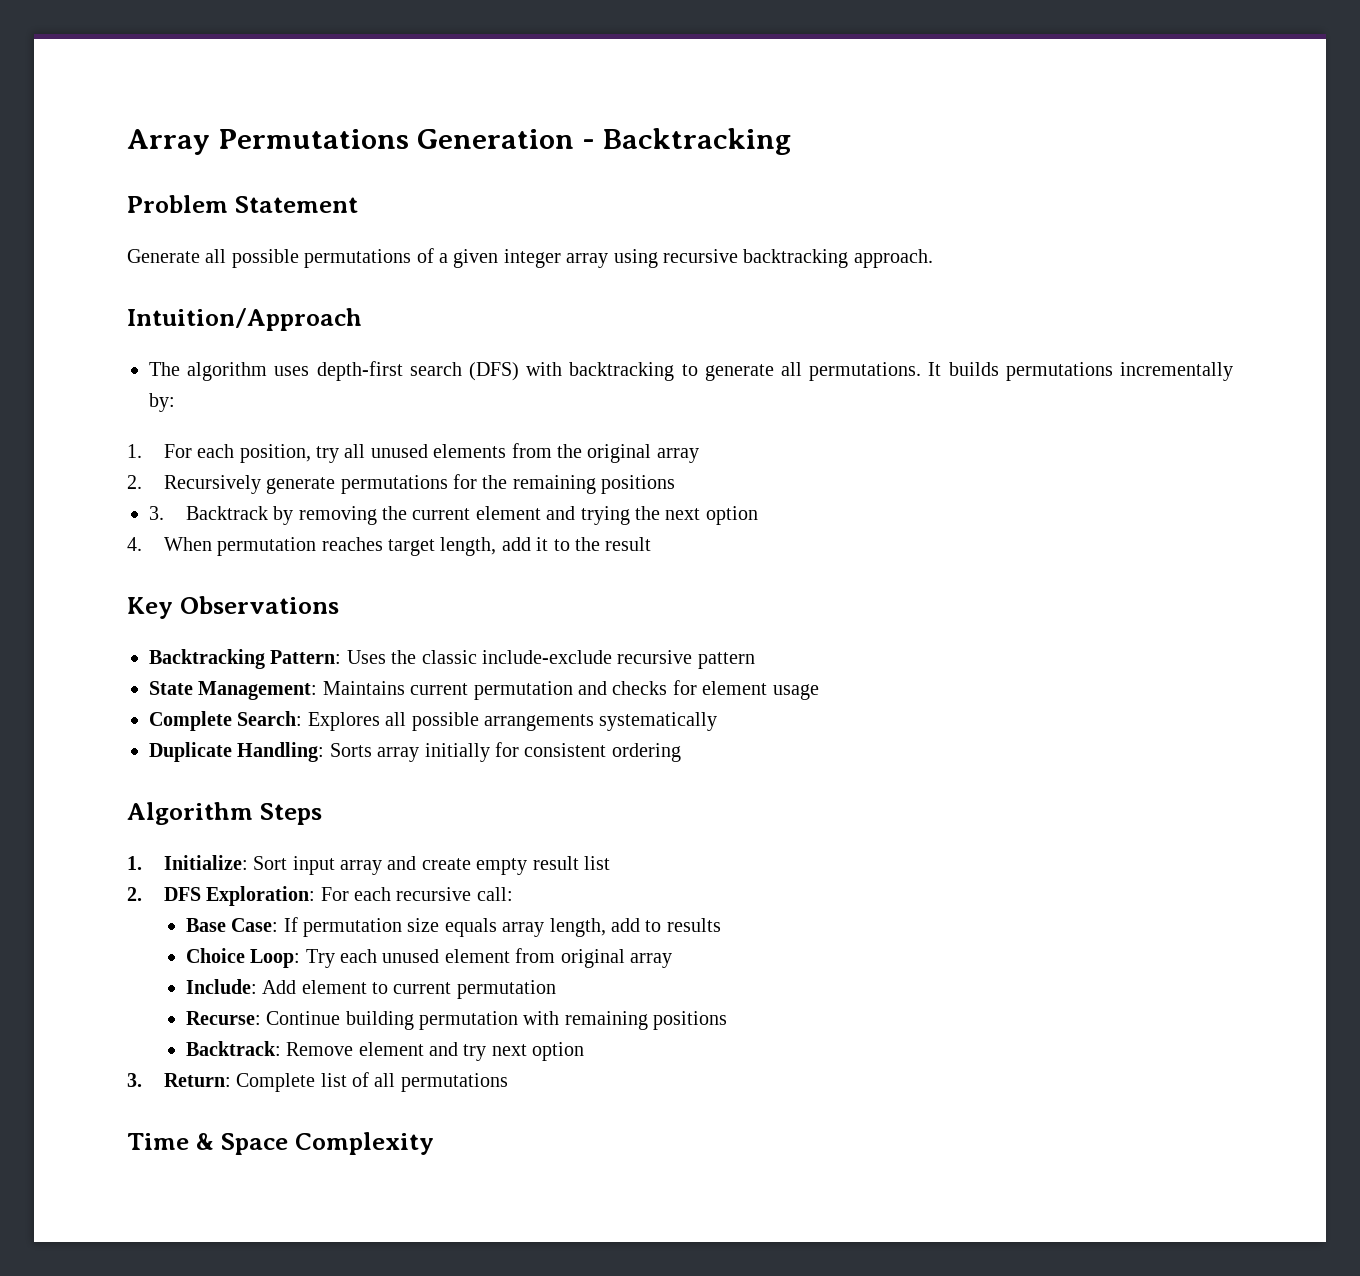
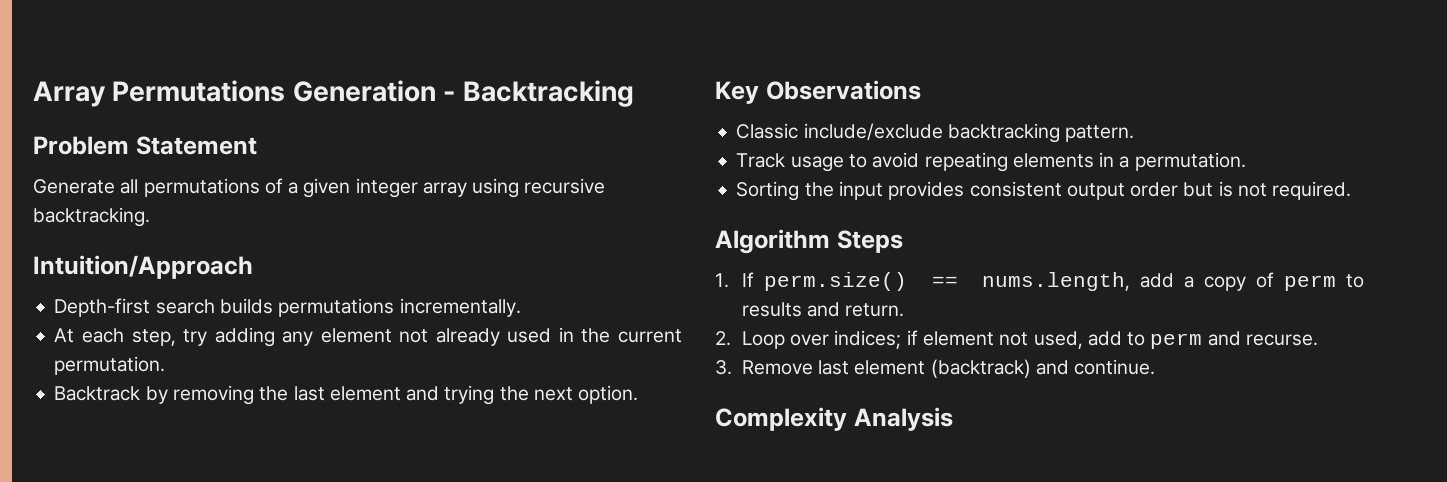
- Generate all possible permutations of a given integer array using recursive backtracking approach.
+ Generate all permutations of a given integer array using recursive backtracking.
- The algorithm uses depth-first search (DFS) with backtracking to generate all permutations. It builds permutations incrementally by:
- 1. For each position, try all unused elements from the original array
- 2. Recursively generate permutations for the remaining positions
- 3. Backtrack by removing the current element and trying the next option
- 4. When permutation reaches target length, add it to the result
+ Depth-first search builds permutations incrementally.
+ At each step, try adding any element not already used in the current permutation.
+ Backtrack by removing the last element and trying the next option.
  Key Observations
- Backtracking Pattern: Uses the classic include-exclude recursive pattern
- State Management: Maintains current permutation and checks for element usage
- Complete Search: Explores all possible arrangements systematically
- Duplicate Handling: Sorts array initially for consistent ordering
+ Classic include/exclude backtracking pattern.
+ Track usage to avoid repeating elements in a permutation.
+ Sorting the input provides consistent output order but is not required.
  Algorithm Steps
- 1. Initialize: Sort input array and create empty result list
- 2. DFS Exploration: For each recursive call:
- Base Case: If permutation size equals array length, add to results
- Choice Loop: Try each unused element from original array
- Include: Add element to current permutation
- Recurse: Continue building permutation with remaining positions
- Backtrack: Remove element and try next option
- 3. Return: Complete list of all permutations
- Time & Space Complexity
+ 1. If perm.size() == nums.length, add a copy of perm to results and return.
+ 2. Loop over indices; if element not used, add to perm and recurse.
+ 3. Remove last element (backtrack) and continue.
+ Complexity Analysis

